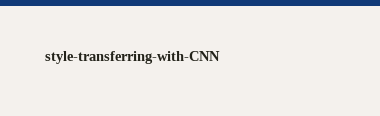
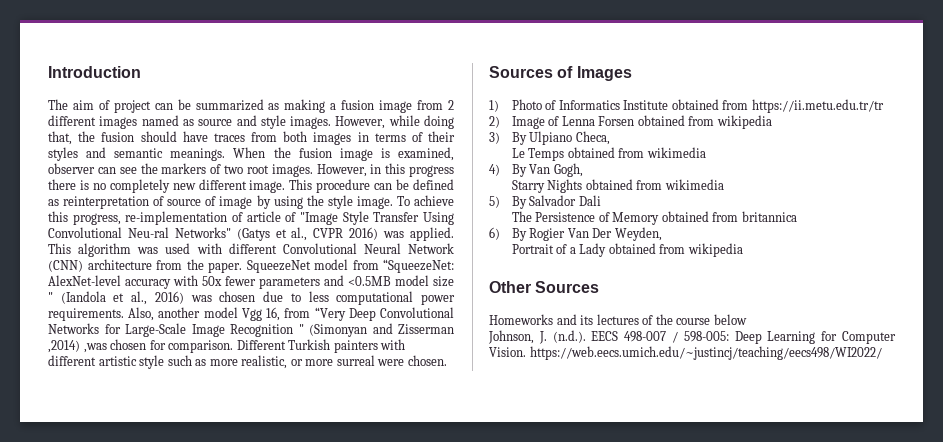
- style-transferring-with-CNN
+ Introduction
+ The aim of project can be summarized as making a fusion image from 2 different images named as source and style images. However, while doing that, the fusion should have traces from both images in terms of their styles and semantic meanings. When the fusion image is examined, observer can see the markers of two root images. However, in this progress there is no completely new different image. This procedure can be defined as reinterpretation of source of image by using the style image. To achieve this progress, re-implementation of article of "Image Style Transfer Using Convolutional Neu-ral Networks" (Gatys et al., CVPR 2016) was applied. This algorithm was used with different Convolutional Neural Network (CNN) architecture from the paper. SqueezeNet model from “SqueezeNet: AlexNet-level accuracy with 50x fewer parameters and <0.5MB model size " (Iandola et al., 2016) was chosen due to less computational power requirements. Also, another model Vgg 16, from “Very Deep Convolutional Networks for Large-Scale Image Recognition " (Simonyan and Zisserman ,2014) ,was chosen for comparison. Different Turkish painters with different artistic style such as more realistic, or more surreal were chosen.
+ Sources of Images
+ 1) Photo of Informatics Institute obtained from https://ii.metu.edu.tr/tr
+ 2) Image of Lenna Forsen obtained from wikipedia
+ 3) By Ulpiano Checa,
+ Le Temps obtained from wikimedia
+ 4) By Van Gogh,
+ Starry Nights obtained from wikimedia
+ 5) By Salvador Dali
+ The Persistence of Memory obtained from britannica
+ 6) By Rogier Van Der Weyden,
+ Portrait of a Lady obtained from wikipedia
+ Other Sources
+ Homeworks and its lectures of the course below
+ Johnson, J. (n.d.). EECS 498-007 / 598-005: Deep Learning for Computer Vision. https://web.eecs.umich.edu/~justincj/teaching/eecs498/WI2022/

